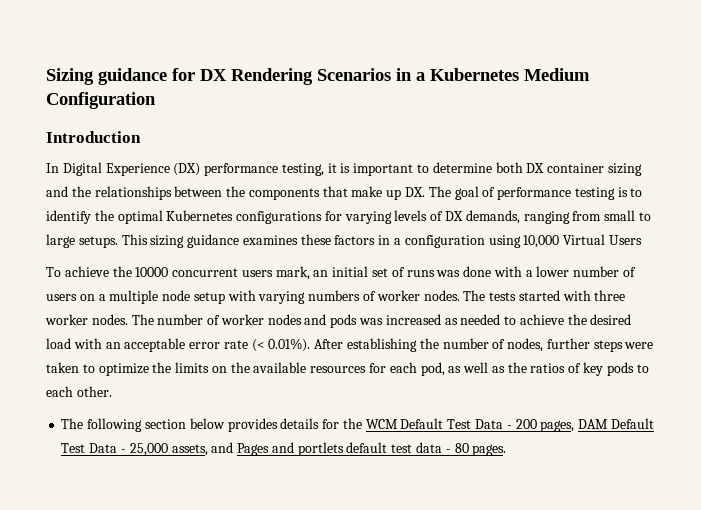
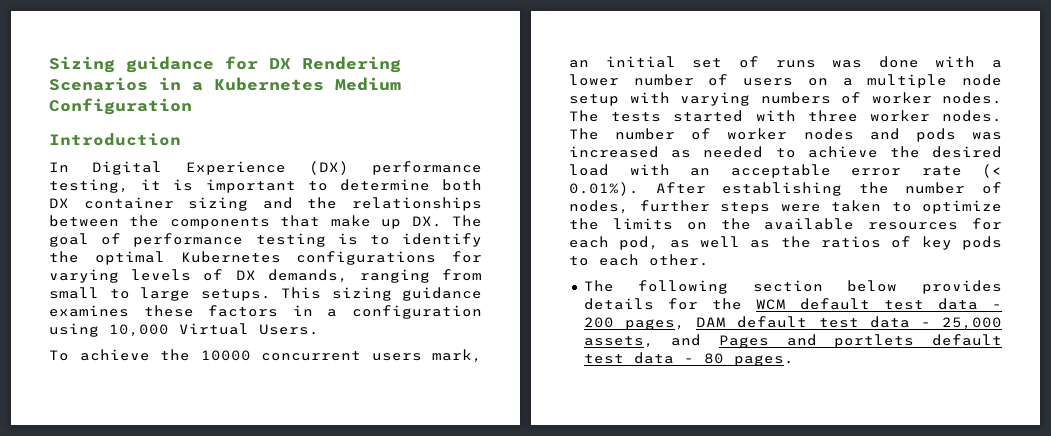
- This sizing guidance examines these factors in a configuration using 10,000 Virtual Users
+ This sizing guidance examines these factors in a configuration using 10,000 Virtual Users.
- The following section below provides details for the WCM Default Test Data - 200 pages, DAM Default Test Data - 25,000 assets, and Pages and portlets default test data - 80 pages.
+ The following section below provides details for the WCM default test data - 200 pages, DAM default test data - 25,000 assets, and Pages and portlets default test data - 80 pages.

